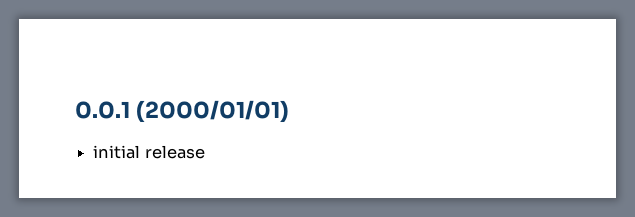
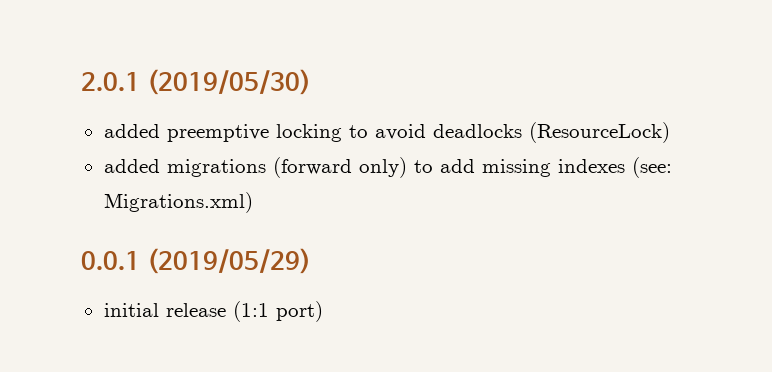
- 0.0.1 (2000/01/01)
+ 2.0.1 (2019/05/30)
+ added preemptive locking to avoid deadlocks (ResourceLock)
+ added migrations (forward only) to add missing indexes (see: Migrations.xml)
+ 0.0.1 (2019/05/29)
- initial release
+ initial release (1:1 port)

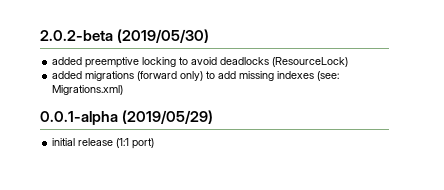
- 2.0.1 (2019/05/30)
+ 2.0.2-beta (2019/05/30)
- 0.0.1 (2019/05/29)
+ 0.0.1-alpha (2019/05/29)

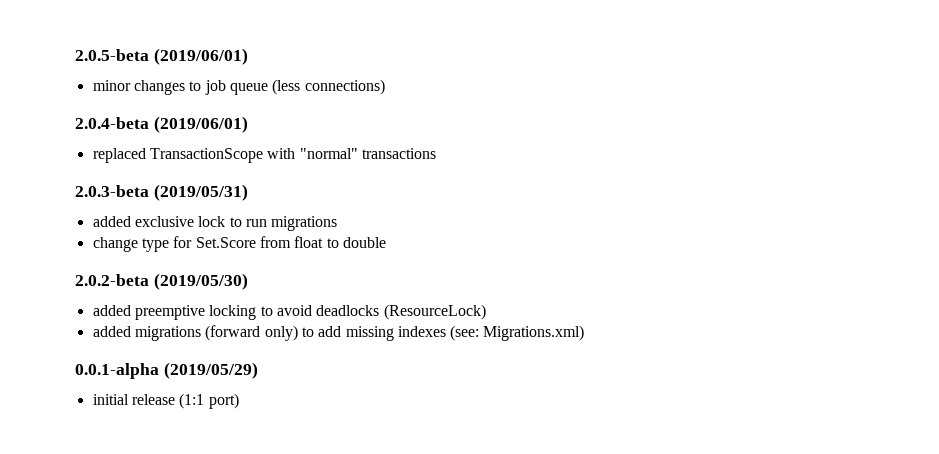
+ 2.0.5-beta (2019/06/01)
+ minor changes to job queue (less connections)
+ 2.0.4-beta (2019/06/01)
+ replaced TransactionScope with "normal" transactions
+ 2.0.3-beta (2019/05/31)
+ added exclusive lock to run migrations
+ change type for Set.Score from float to double

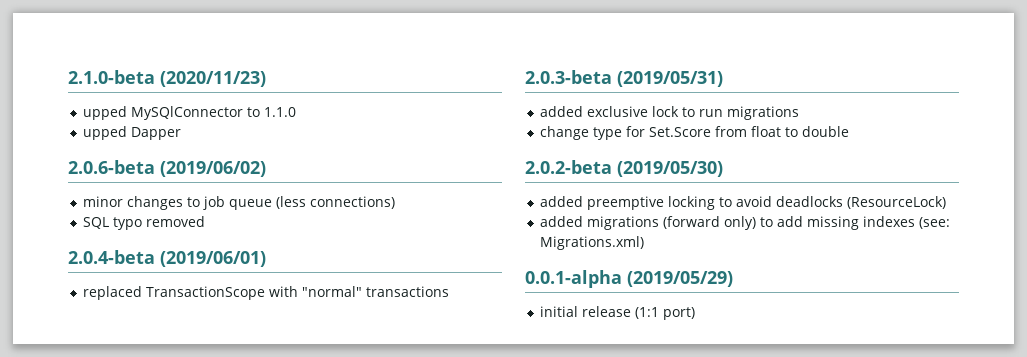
- 2.0.5-beta (2019/06/01)
+ 2.1.0-beta (2020/11/23)
+ upped MySQlConnector to 1.1.0
+ upped Dapper
+ 2.0.6-beta (2019/06/02)
+ SQL typo removed

